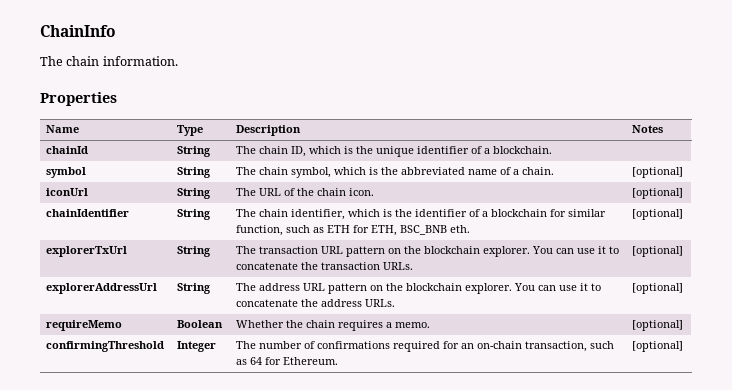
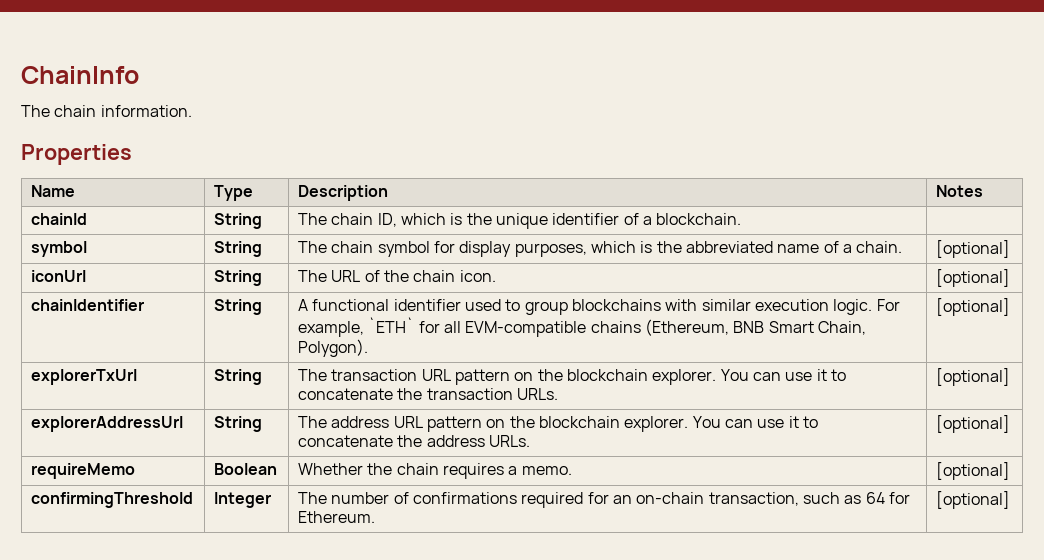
- symbol | String | The chain symbol, which is the abbreviated name of a chain. | [optional]
+ symbol | String | The chain symbol for display purposes, which is the abbreviated name of a chain. | [optional]
- chainIdentifier | String | The chain identifier, which is the identifier of a blockchain for similar function, such as ETH for ETH, BSC_BNB eth. | [optional]
+ chainIdentifier | String | A functional identifier used to group blockchains with similar execution logic. For example, `ETH` for all EVM-compatible chains (Ethereum, BNB Smart Chain, Polygon). | [optional]

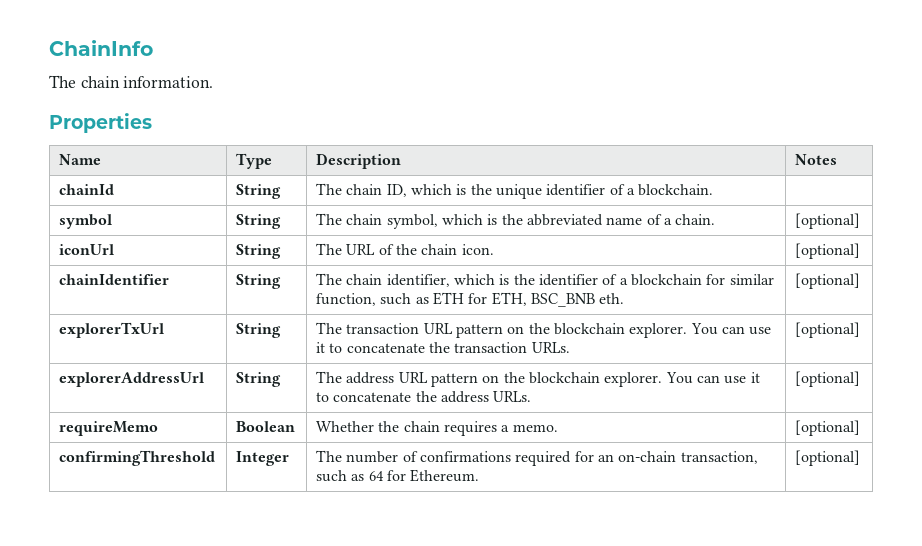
- symbol | String | The chain symbol for display purposes, which is the abbreviated name of a chain. | [optional]
+ symbol | String | The chain symbol, which is the abbreviated name of a chain. | [optional]
- chainIdentifier | String | A functional identifier used to group blockchains with similar execution logic. For example, `ETH` for all EVM-compatible chains (Ethereum, BNB Smart Chain, Polygon). | [optional]
+ chainIdentifier | String | The chain identifier, which is the identifier of a blockchain for similar function, such as ETH for ETH, BSC_BNB eth. | [optional]

